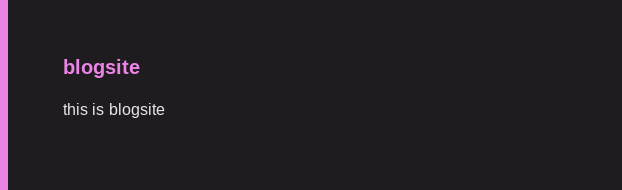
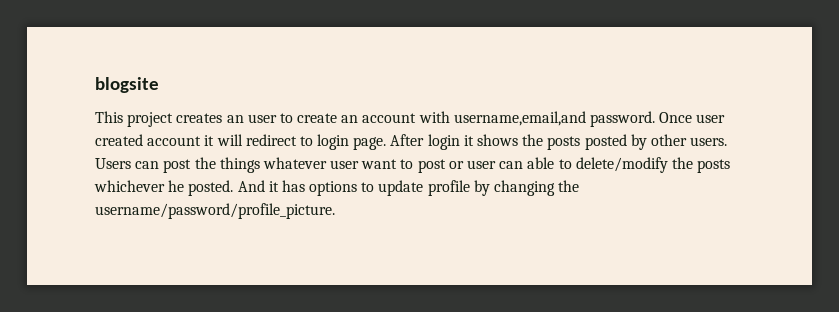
- this is blogsite
+ This project creates an user to create an account with username,email,and password. Once user created account it will redirect to login page. After login it shows the posts posted by other users. Users can post the things whatever user want to post or user can able to delete/modify the posts whichever he posted. And it has options to update profile by changing the username/password/profile_picture.

